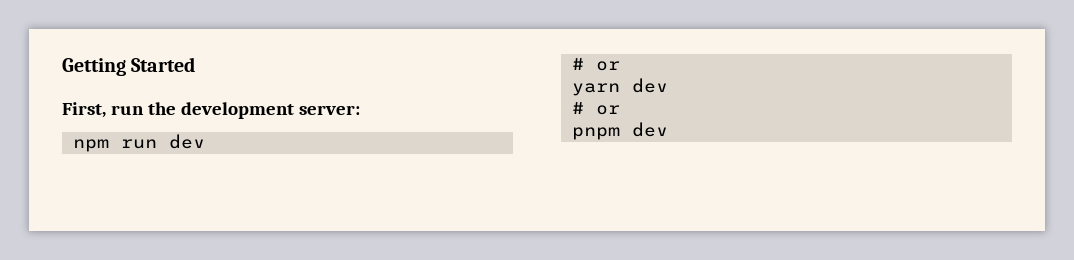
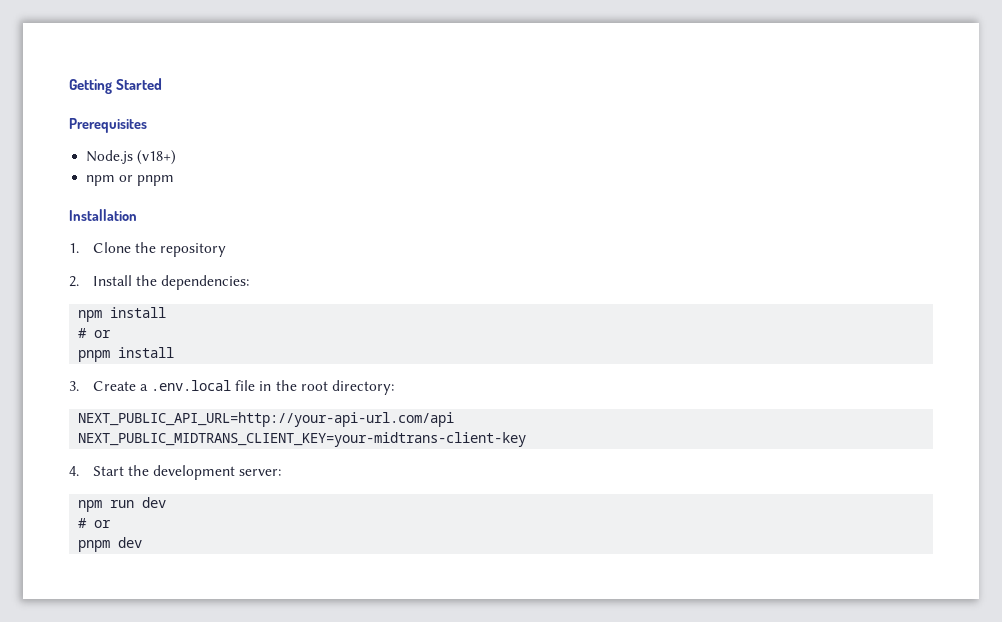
- First, run the development server:
+ Prerequisites
+ Node.js (v18+)
+ npm or pnpm
+ Installation
+ 1. Clone the repository
+ 2. Install the dependencies:
+ npm install
+ # or
+ pnpm install
+ 3. Create a .env.local file in the root directory:
+ NEXT_PUBLIC_API_URL=http://your-api-url.com/api
+ NEXT_PUBLIC_MIDTRANS_CLIENT_KEY=your-midtrans-client-key
+ 4. Start the development server:
- yarn dev
- # or

